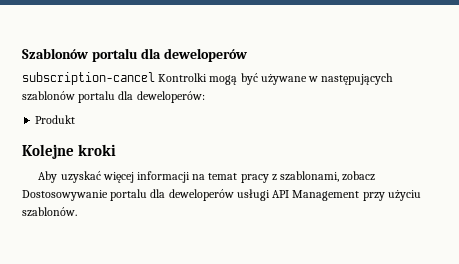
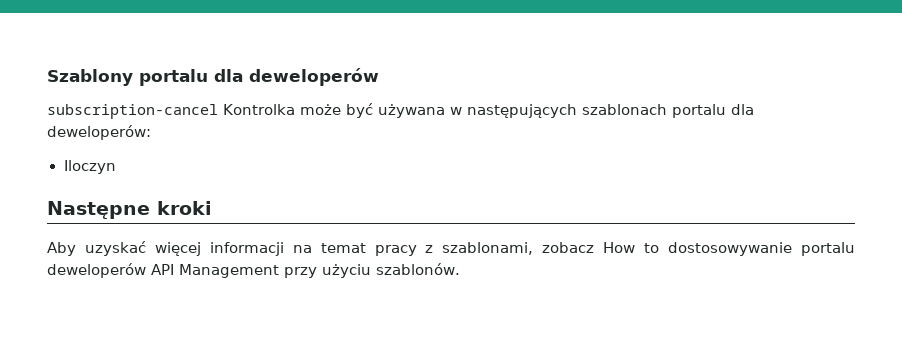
- Szablonów portalu dla deweloperów
+ Szablony portalu dla deweloperów
- subscription-cancel Kontrolki mogą być używane w następujących szablonów portalu dla deweloperów:
+ subscription-cancel Kontrolka może być używana w następujących szablonach portalu dla deweloperów:
- Produkt
- Kolejne kroki
+ Iloczyn
+ Następne kroki
- Aby uzyskać więcej informacji na temat pracy z szablonami, zobacz Dostosowywanie portalu dla deweloperów usługi API Management przy użyciu szablonów.
+ Aby uzyskać więcej informacji na temat pracy z szablonami, zobacz How to dostosowywanie portalu deweloperów API Management przy użyciu szablonów.

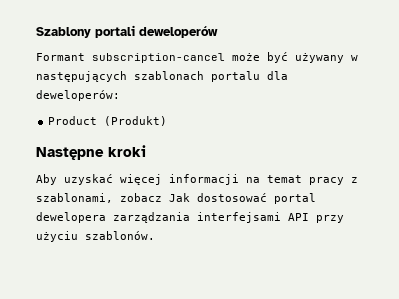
- Szablony portalu dla deweloperów
+ Szablony portali deweloperów
- subscription-cancel Kontrolka może być używana w następujących szablonach portalu dla deweloperów:
+ Formant subscription-cancel może być używany w następujących szablonach portalu dla deweloperów:
- Iloczyn
+ Product (Produkt)
- Aby uzyskać więcej informacji na temat pracy z szablonami, zobacz How to dostosowywanie portalu deweloperów API Management przy użyciu szablonów.
+ Aby uzyskać więcej informacji na temat pracy z szablonami, zobacz Jak dostosować portal dewelopera zarządzania interfejsami API przy użyciu szablonów.

